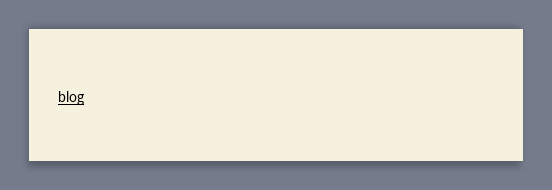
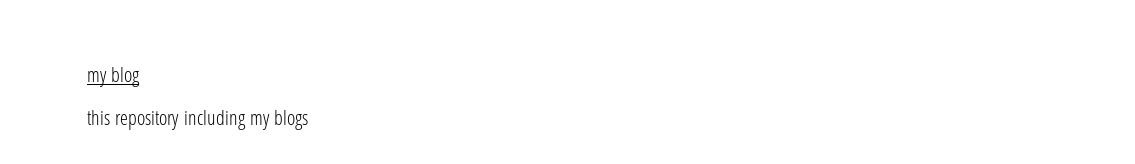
- blog
+ my blog
+ this repository including my blogs

